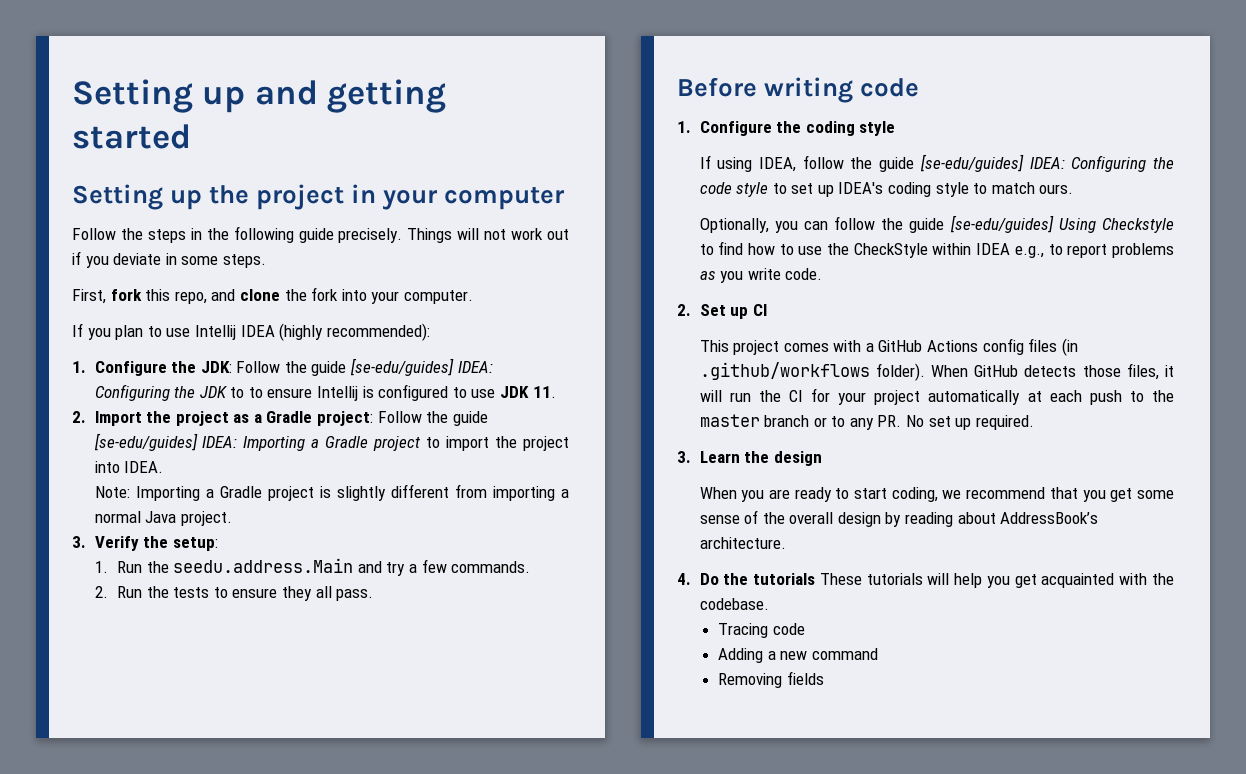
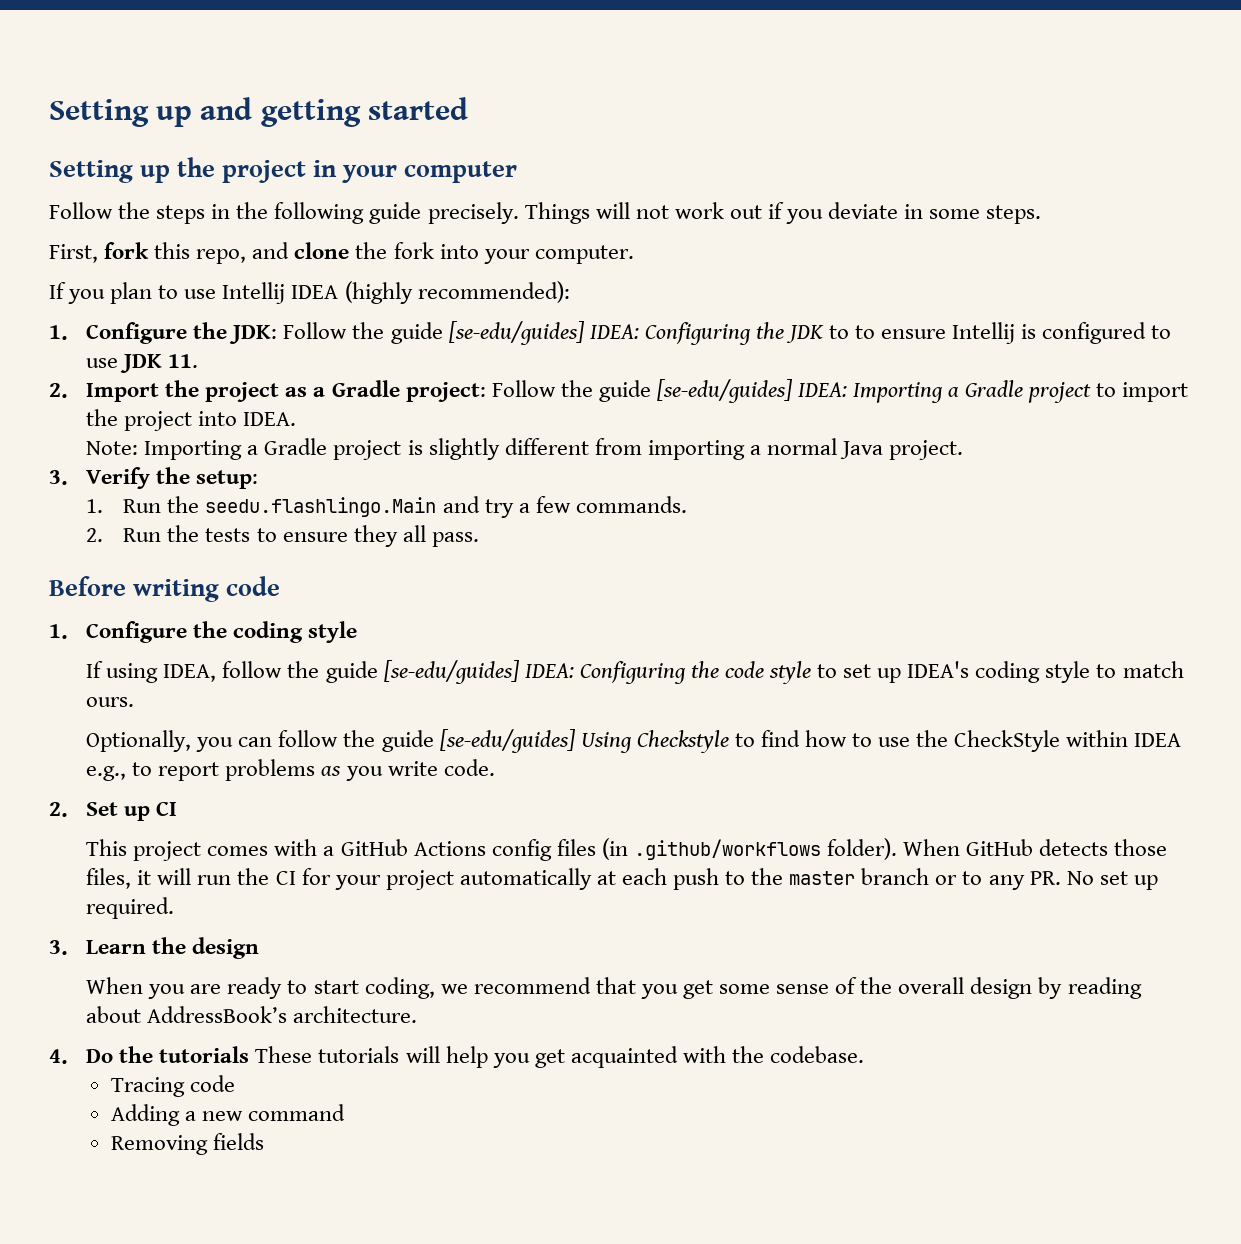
- 1. Run the seedu.address.Main and try a few commands.
+ 1. Run the seedu.flashlingo.Main and try a few commands.

